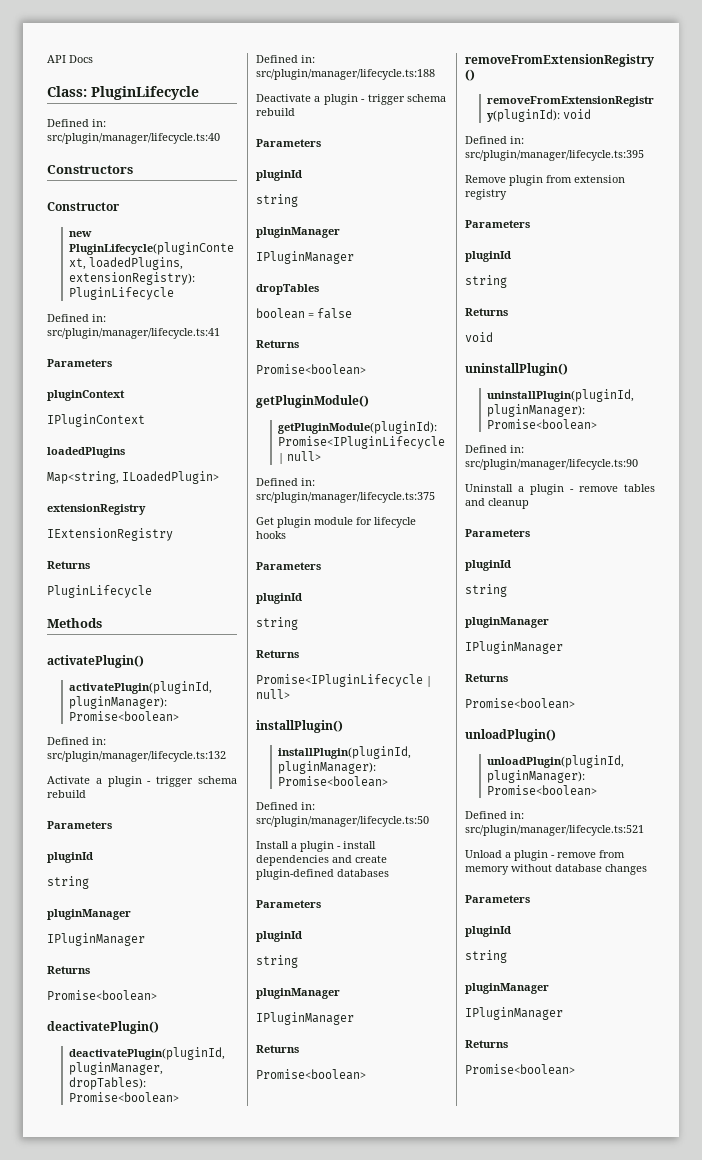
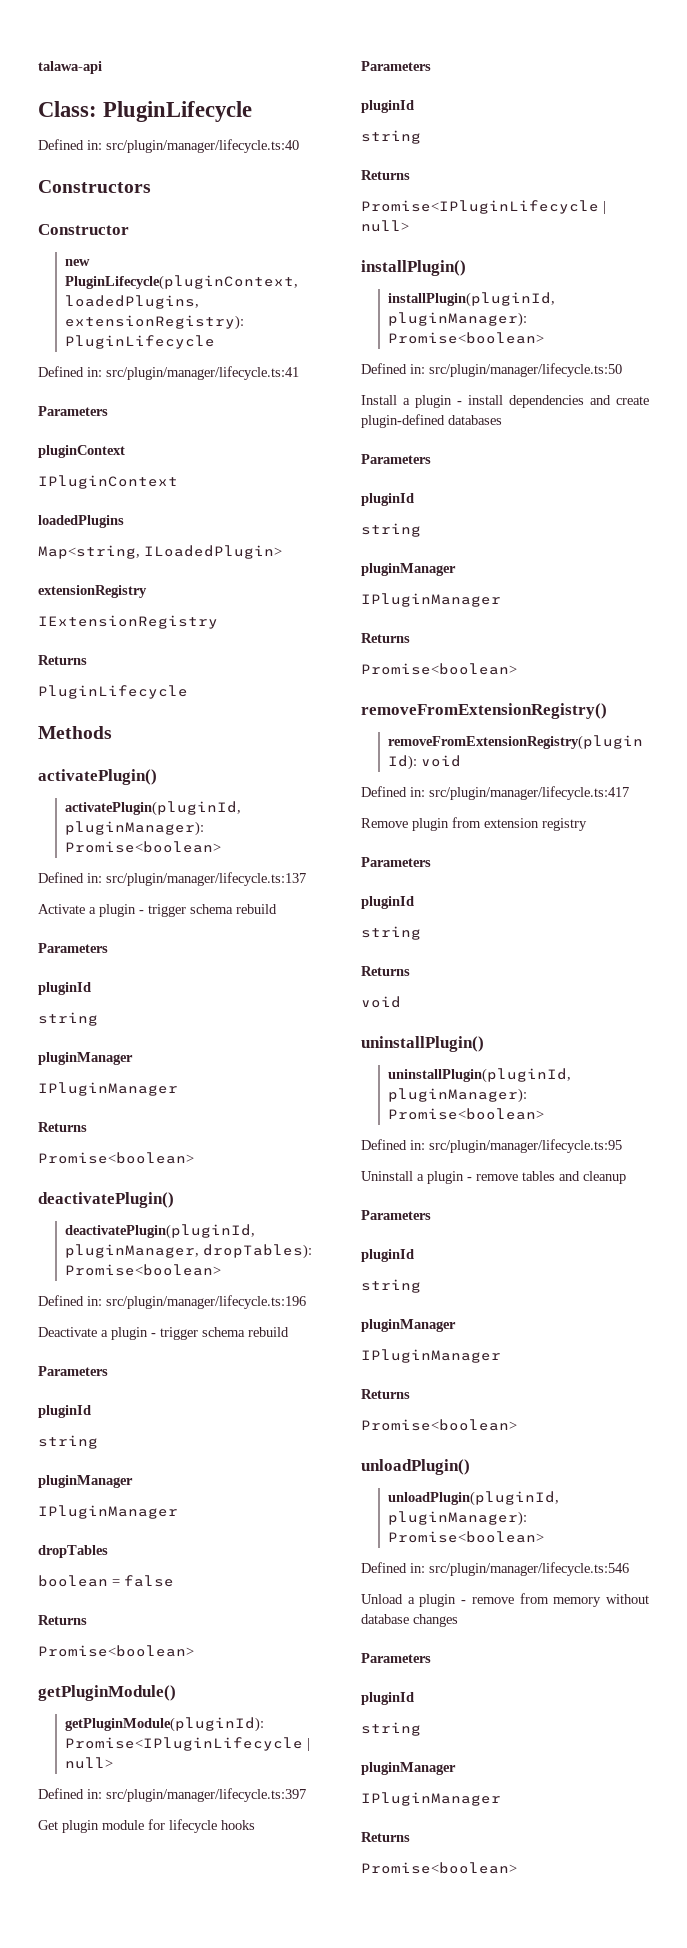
- API Docs
+ talawa-api
- Defined in: src/plugin/manager/lifecycle.ts:132
+ Defined in: src/plugin/manager/lifecycle.ts:137
- Defined in: src/plugin/manager/lifecycle.ts:188
+ Defined in: src/plugin/manager/lifecycle.ts:196
- Defined in: src/plugin/manager/lifecycle.ts:375
+ Defined in: src/plugin/manager/lifecycle.ts:397
- Defined in: src/plugin/manager/lifecycle.ts:395
+ Defined in: src/plugin/manager/lifecycle.ts:417
- Defined in: src/plugin/manager/lifecycle.ts:90
+ Defined in: src/plugin/manager/lifecycle.ts:95
- Defined in: src/plugin/manager/lifecycle.ts:521
+ Defined in: src/plugin/manager/lifecycle.ts:546

